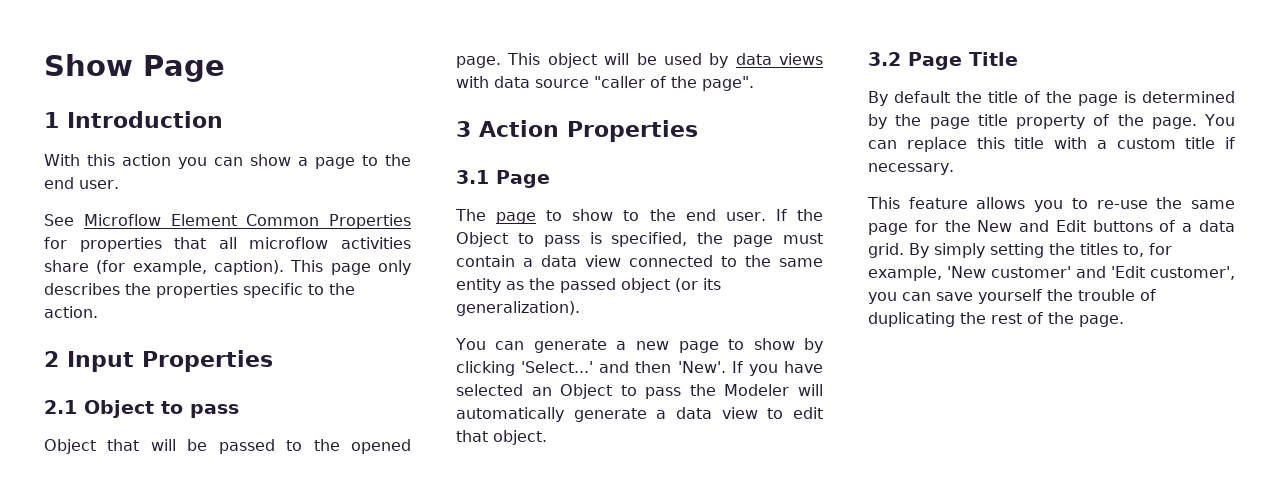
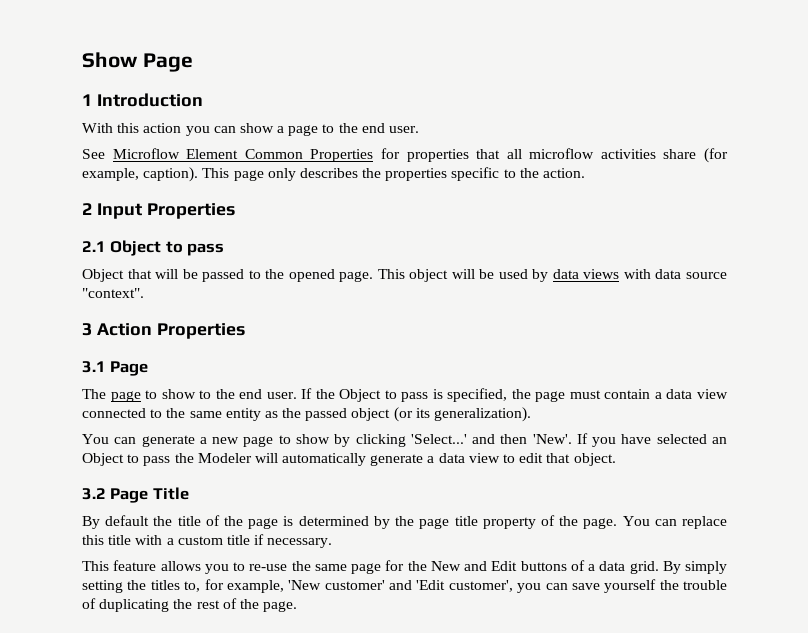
- This object will be used by data views with data source "caller of the page".
+ This object will be used by data views with data source "context".

